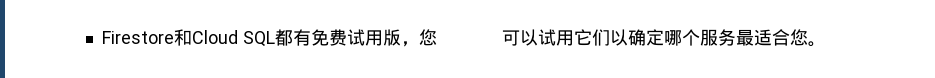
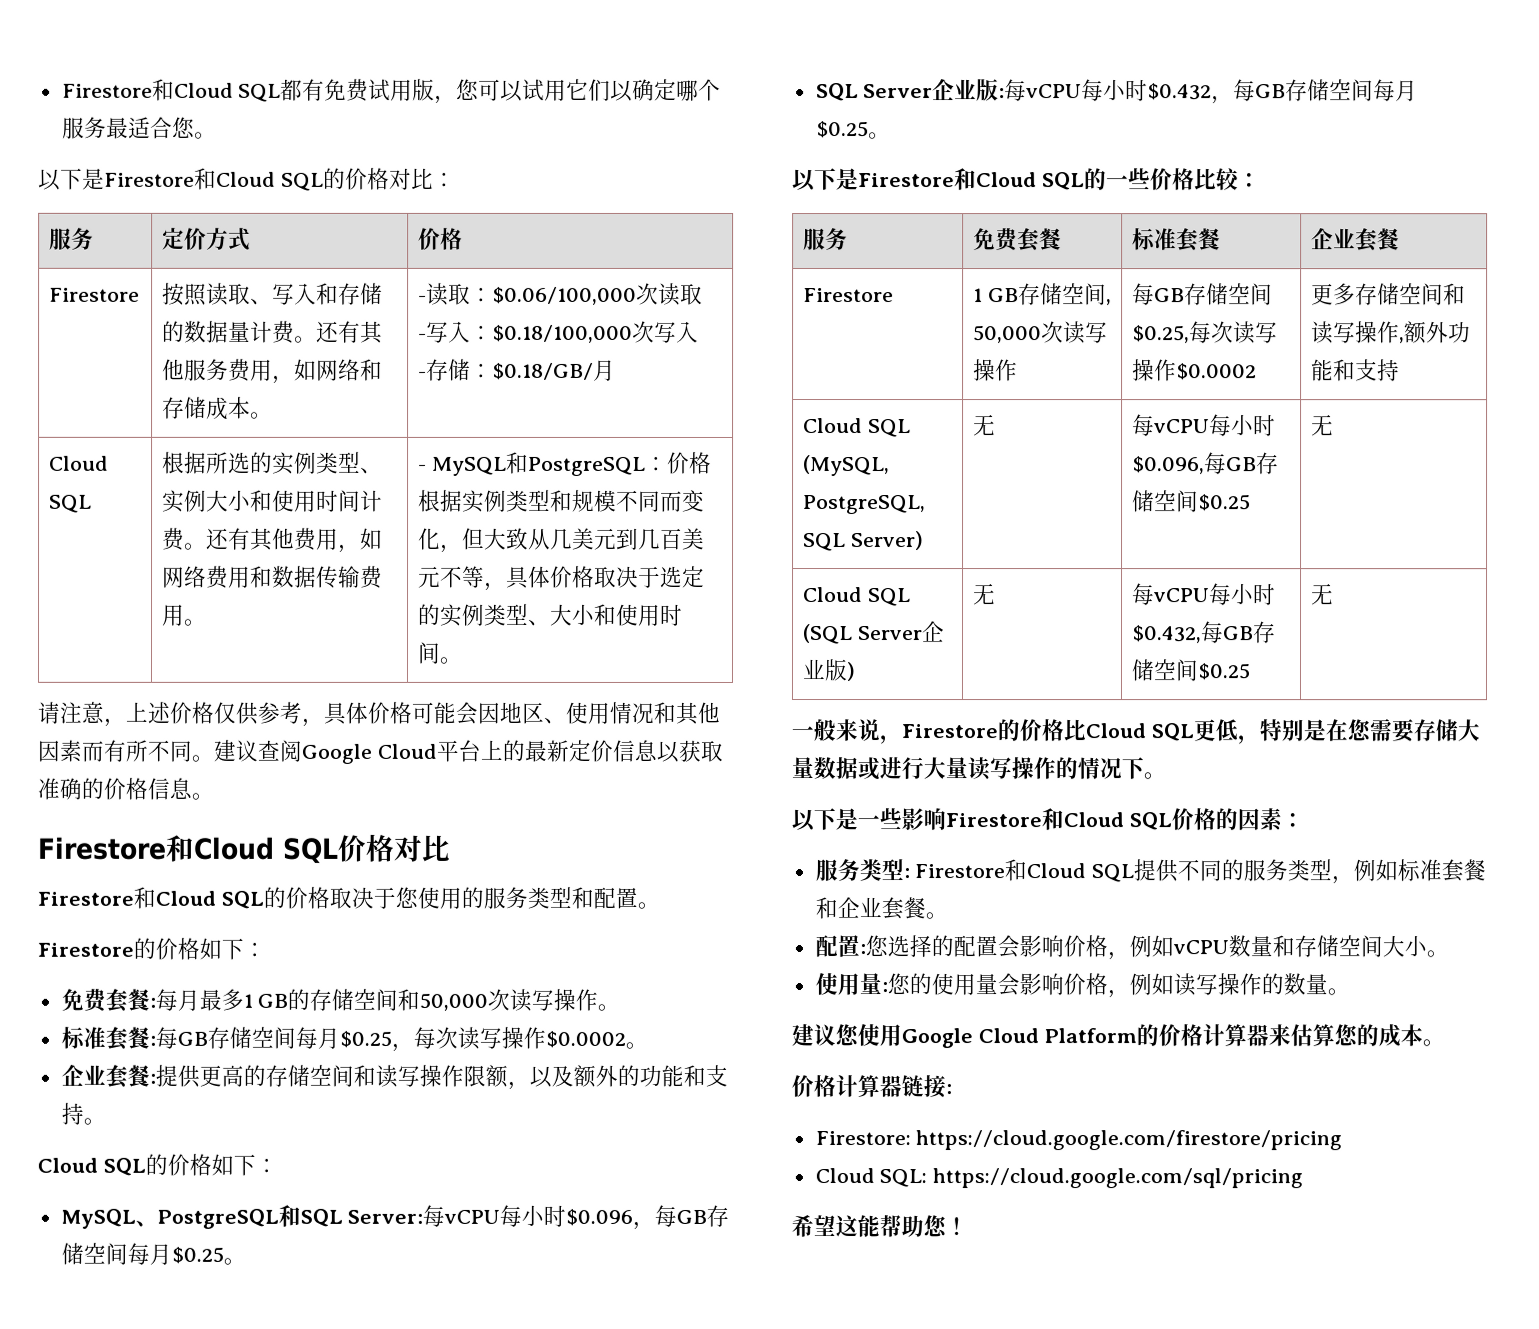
+ 以下是Firestore和Cloud SQL的价格对比：
+ 服务 | 定价方式 | 价格
+ Firestore | 按照读取、写入和存储的数据量计费。还有其他服务费用，如网络和存储成本。 | -读取：$0.06/100,000次读取
+ -写入：$0.18/100,000次写入
+ -存储：$0.18/GB/月
+ Cloud SQL | 根据所选的实例类型、实例大小和使用时间计费。还有其他费用，如网络费用和数据传输费用。 | - MySQL和PostgreSQL：价格根据实例类型和规模不同而变化，但大致从几美元到几百美元不等，具体价格取决于选定的实例类型、大小和使用时间。
+ 请注意，上述价格仅供参考，具体价格可能会因地区、使用情况和其他因素而有所不同。建议查阅Google Cloud平台上的最新定价信息以获取准确的价格信息。
+ Firestore和Cloud SQL价格对比
+ Firestore和Cloud SQL的价格取决于您使用的服务类型和配置。
+ Firestore的价格如下：
+ 免费套餐:每月最多1 GB的存储空间和50,000次读写操作。
+ 标准套餐:每GB存储空间每月$0.25，每次读写操作$0.0002。
+ 企业套餐:提供更高的存储空间和读写操作限额，以及额外的功能和支持。
+ Cloud SQL的价格如下：
+ MySQL、PostgreSQL和SQL Server:每vCPU每小时$0.096，每GB存储空间每月$0.25。
+ SQL Server企业版:每vCPU每小时$0.432，每GB存储空间每月$0.25。
+ 以下是Firestore和Cloud SQL的一些价格比较：
+ 服务 | 免费套餐 | 标准套餐 | 企业套餐
+ Firestore | 1 GB存储空间, 50,000次读写操作 | 每GB存储空间$0.25,每次读写操作$0.0002 | 更多存储空间和读写操作,额外功能和支持
+ Cloud SQL (MySQL, PostgreSQL, SQL Server) | 无 | 每vCPU每小时$0.096,每GB存储空间$0.25 | 无
+ Cloud SQL (SQL Server企业版) | 无 | 每vCPU每小时$0.432,每GB存储空间$0.25 | 无
+ 一般来说，Firestore的价格比Cloud SQL更低，特别是在您需要存储大量数据或进行大量读写操作的情况下。
+ 以下是一些影响Firestore和Cloud SQL价格的因素：
+ 服务类型: Firestore和Cloud SQL提供不同的服务类型，例如标准套餐和企业套餐。
+ 配置:您选择的配置会影响价格，例如vCPU数量和存储空间大小。
+ 使用量:您的使用量会影响价格，例如读写操作的数量。
+ 建议您使用Google Cloud Platform的价格计算器来估算您的成本。
+ 价格计算器链接:
+ Firestore: https://cloud.google.com/firestore/pricing
+ Cloud SQL: https://cloud.google.com/sql/pricing
+ 希望这能帮助您！

